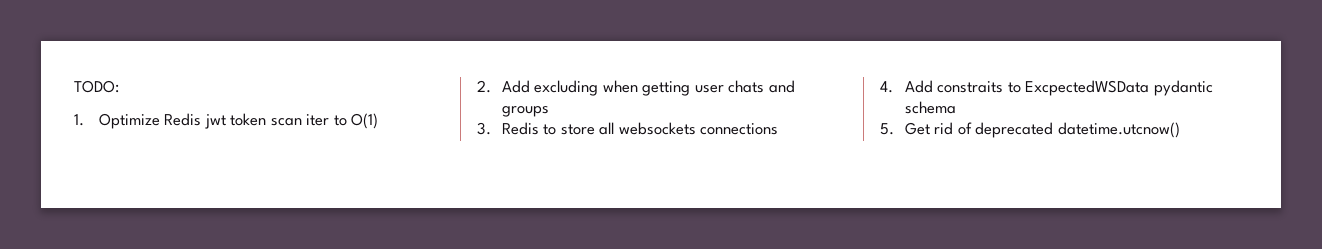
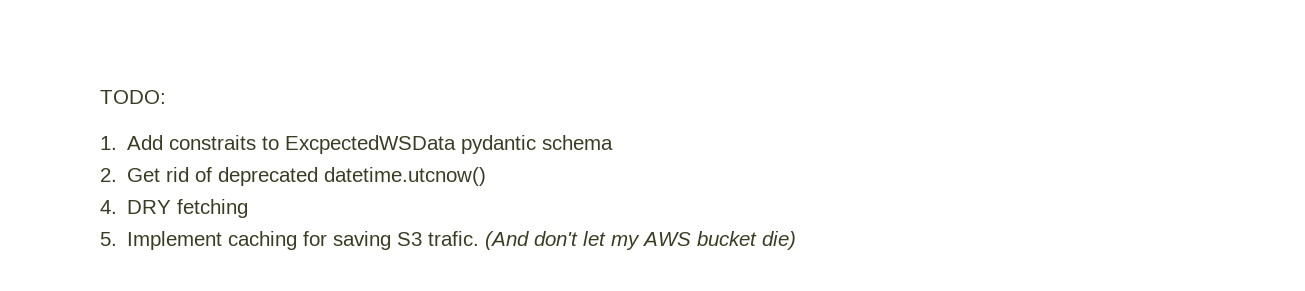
- 1. Optimize Redis jwt token scan iter to O(1)
- 2. Add excluding when getting user chats and groups
- 3. Redis to store all websockets connections
- 4. Add constraits to ExcpectedWSData pydantic schema
+ 1. Add constraits to ExcpectedWSData pydantic schema
- 5. Get rid of deprecated datetime.utcnow()
+ 2. Get rid of deprecated datetime.utcnow()
+ 4. DRY fetching
+ 5. Implement caching for saving S3 trafic. (And don't let my AWS bucket die)

